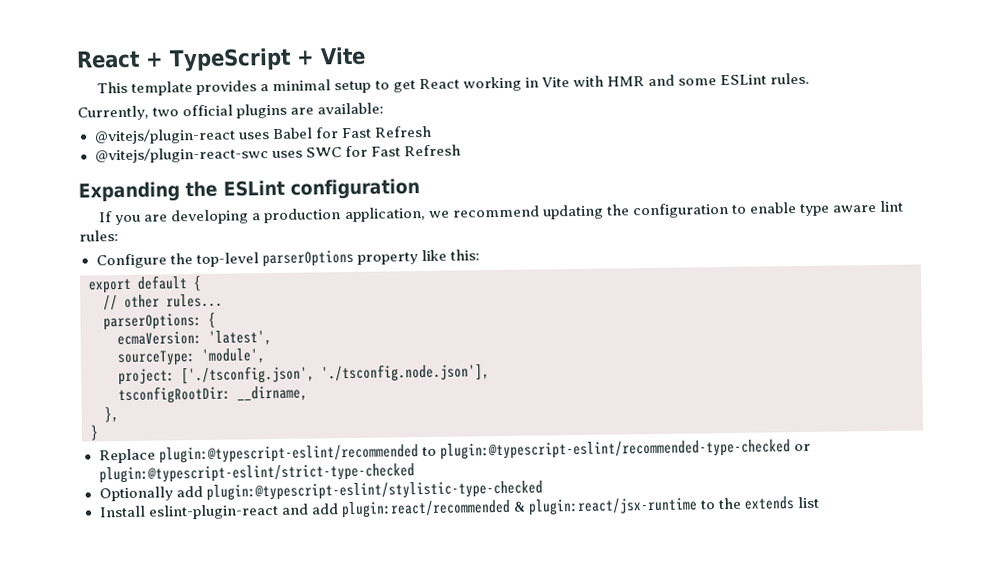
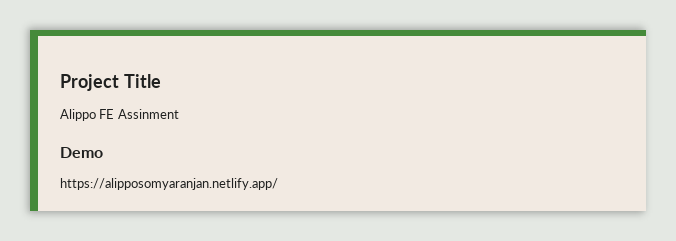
- React + TypeScript + Vite
- This template provides a minimal setup to get React working in Vite with HMR and some ESLint rules.
- Currently, two official plugins are available:
- @vitejs/plugin-react uses Babel for Fast Refresh
- @vitejs/plugin-react-swc uses SWC for Fast Refresh
- Expanding the ESLint configuration
- If you are developing a production application, we recommend updating the configuration to enable type aware lint rules:
- Configure the top-level parserOptions property like this:
- export default {
- // other rules...
- parserOptions: {
- ecmaVersion: 'latest',
- sourceType: 'module',
- project: ['./tsconfig.json', './tsconfig.node.json'],
- tsconfigRootDir: __dirname,
- },
- }
- Replace plugin:@typescript-eslint/recommended to plugin:@typescript-eslint/recommended-type-checked or plugin:@typescript-eslint/strict-type-checked
- Optionally add plugin:@typescript-eslint/stylistic-type-checked
- Install eslint-plugin-react and add plugin:react/recommended & plugin:react/jsx-runtime to the extends list
+ Project Title
+ Alippo FE Assinment
+ Demo
+ https://alipposomyaranjan.netlify.app/

